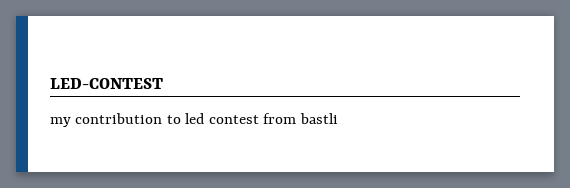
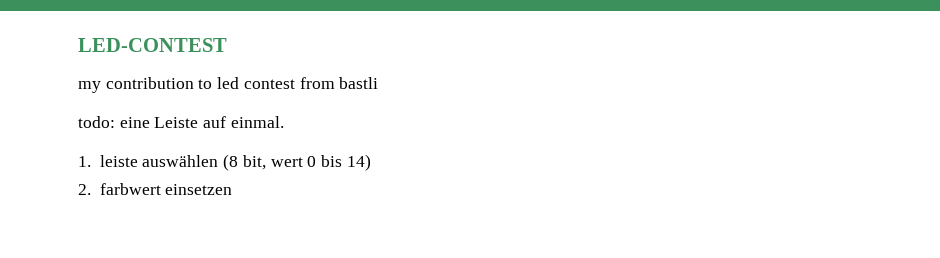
+ todo: eine Leiste auf einmal.
+ 1. leiste auswählen (8 bit, wert 0 bis 14)
+ 2. farbwert einsetzen

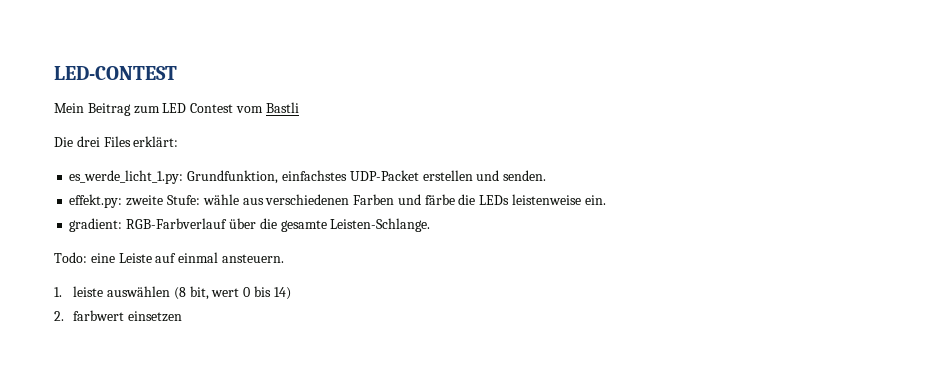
- my contribution to led contest from bastli
- todo: eine Leiste auf einmal.
+ Mein Beitrag zum LED Contest vom Bastli
+ Die drei Files erklärt:
+ es_werde_licht_1.py: Grundfunktion, einfachstes UDP-Packet erstellen und senden.
+ effekt.py: zweite Stufe: wähle aus verschiedenen Farben und färbe die LEDs leistenweise ein.
+ gradient: RGB-Farbverlauf über die gesamte Leisten-Schlange.
+ Todo: eine Leiste auf einmal ansteuern.

